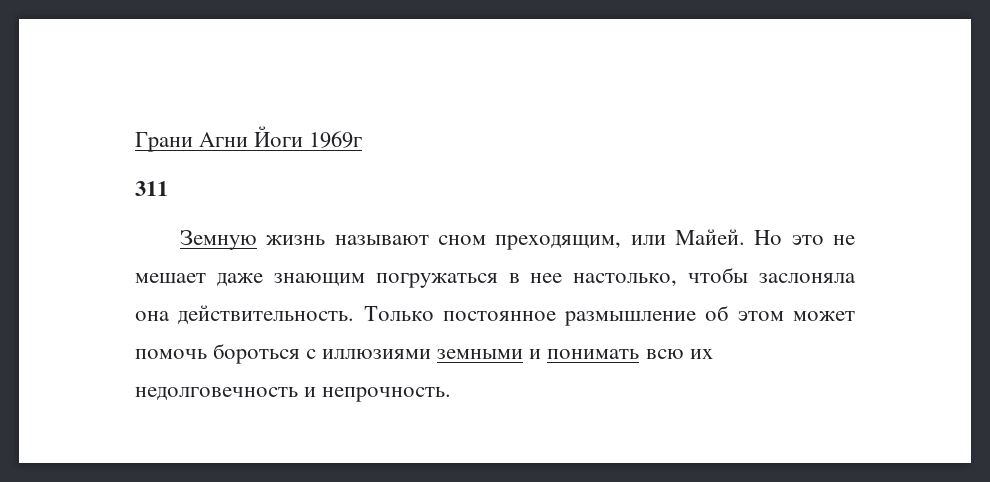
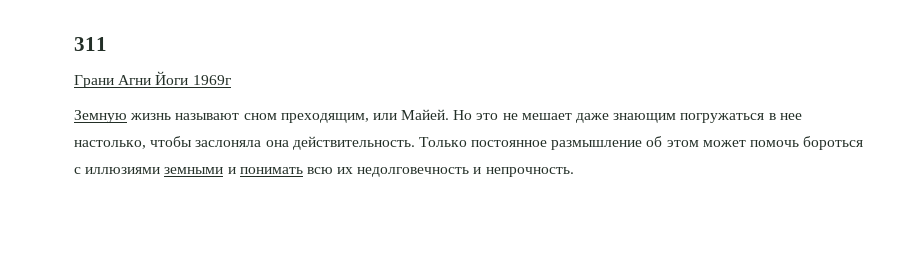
+ 311
- 311

